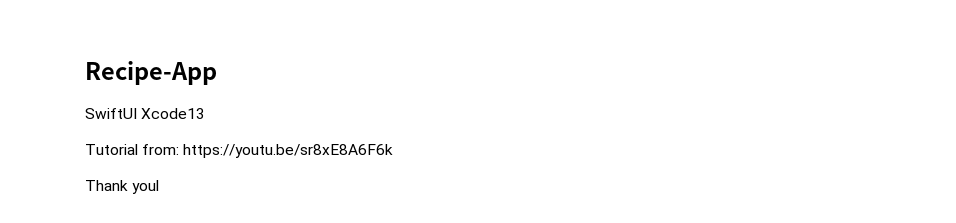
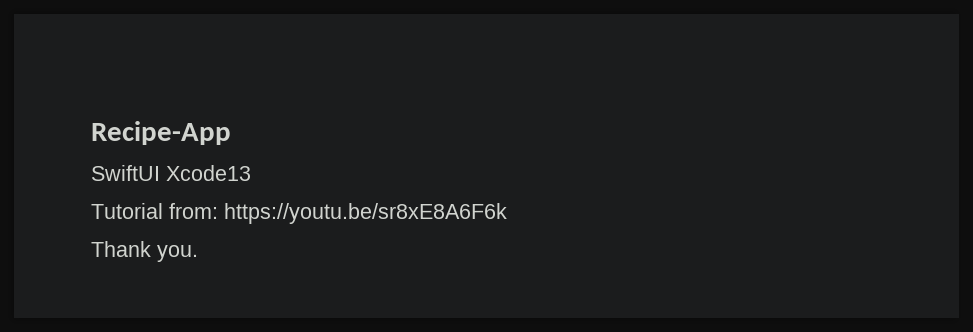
- Thank youl
+ Thank you.

